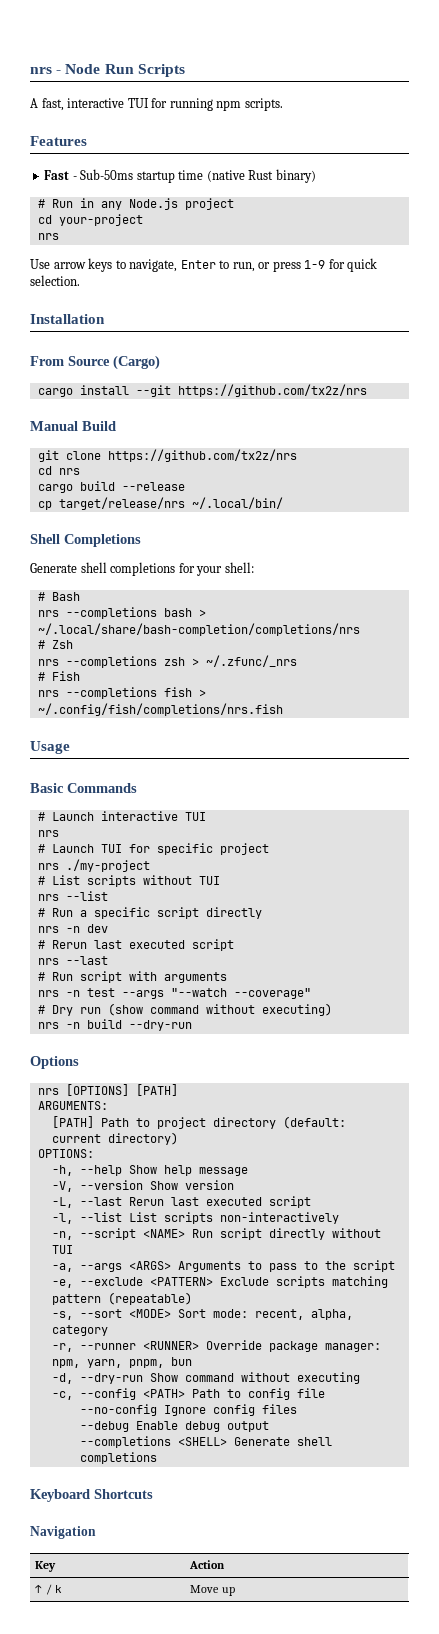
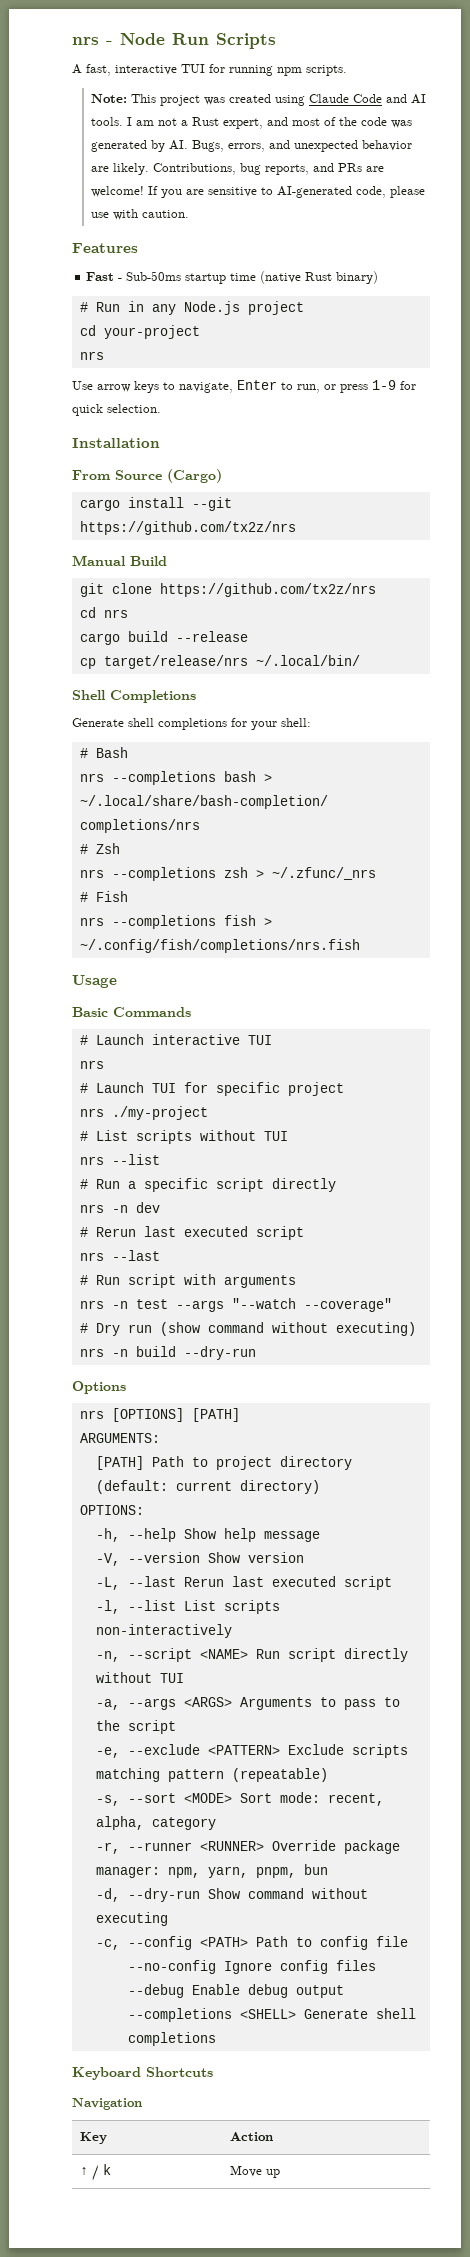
+ Note: This project was created using Claude Code and AI tools. I am not a Rust expert, and most of the code was generated by AI. Bugs, errors, and unexpected behavior are likely. Contributions, bug reports, and PRs are welcome! If you are sensitive to AI-generated code, please use with caution.

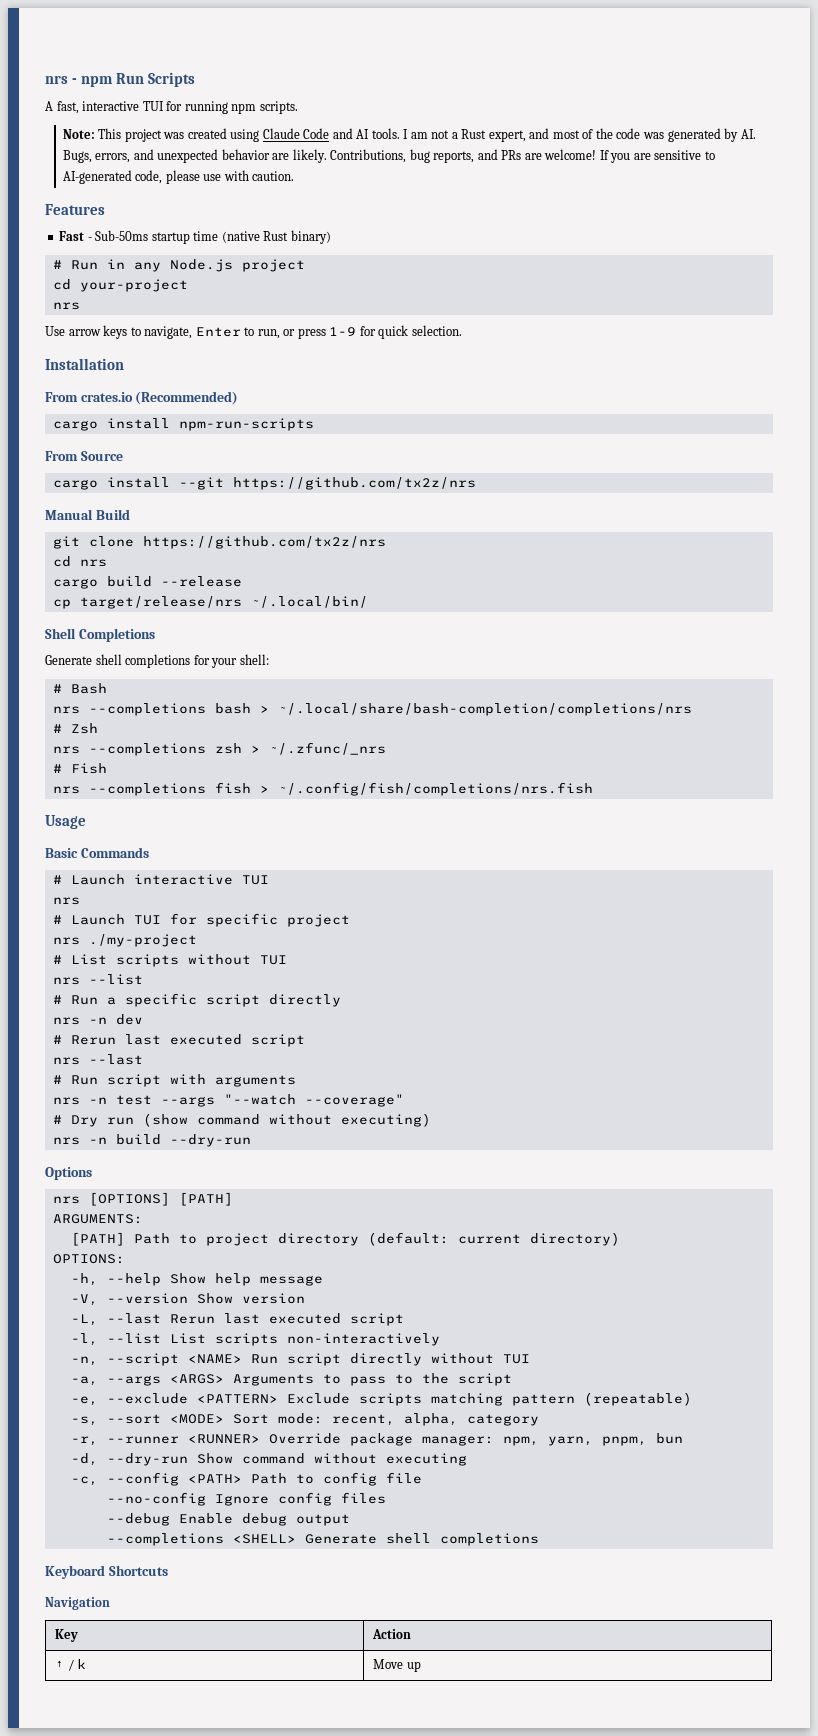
- nrs - Node Run Scripts
+ nrs - npm Run Scripts
+ From crates.io (Recommended)
+ cargo install npm-run-scripts
- From Source (Cargo)
+ From Source

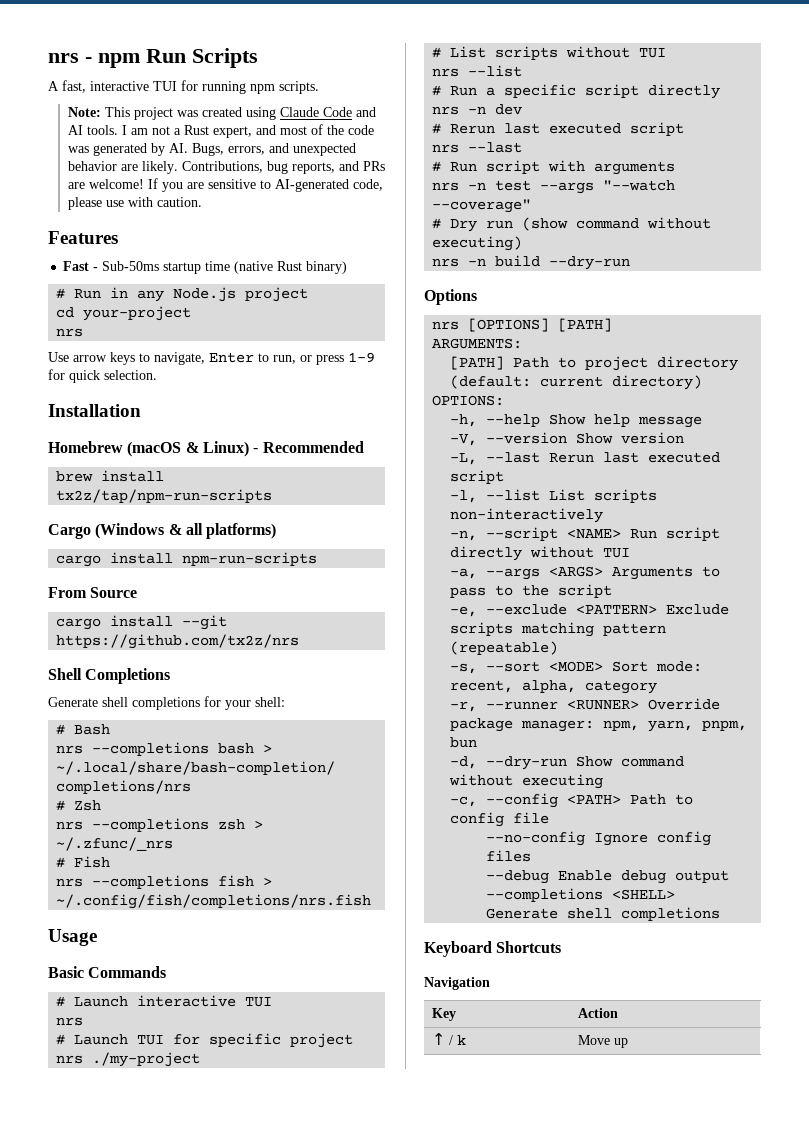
- From crates.io (Recommended)
+ Homebrew (macOS & Linux) - Recommended
+ brew install tx2z/tap/npm-run-scripts
+ Cargo (Windows & all platforms)
- Manual Build
- git clone https://github.com/tx2z/nrs
- cd nrs
- cargo build --release
- cp target/release/nrs ~/.local/bin/

